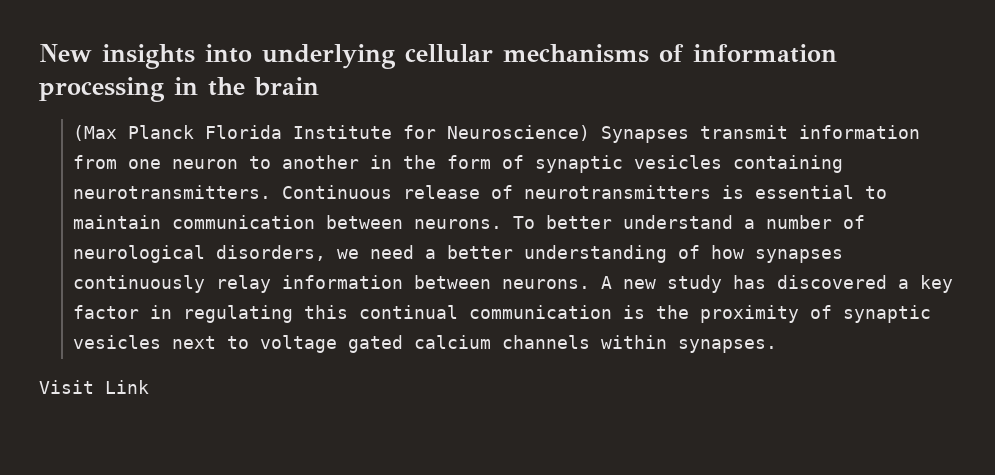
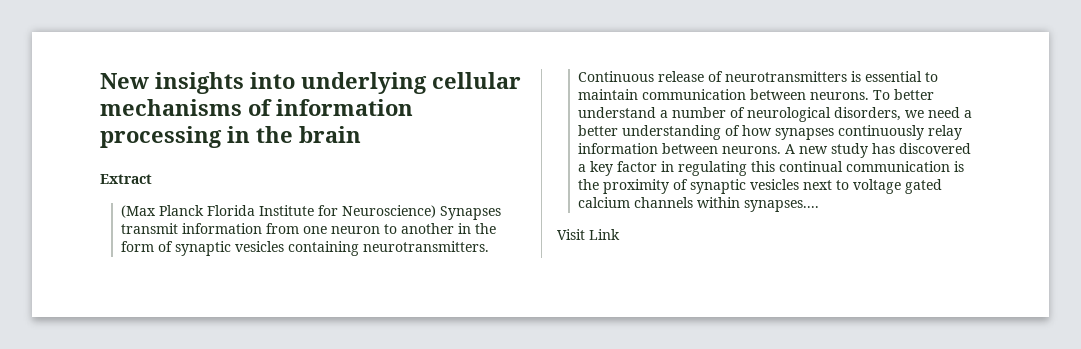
+ Extract
- A new study has discovered a key factor in regulating this continual communication is the proximity of synaptic vesicles next to voltage gated calcium channels within synapses.
+ A new study has discovered a key factor in regulating this continual communication is the proximity of synaptic vesicles next to voltage gated calcium channels within synapses....

